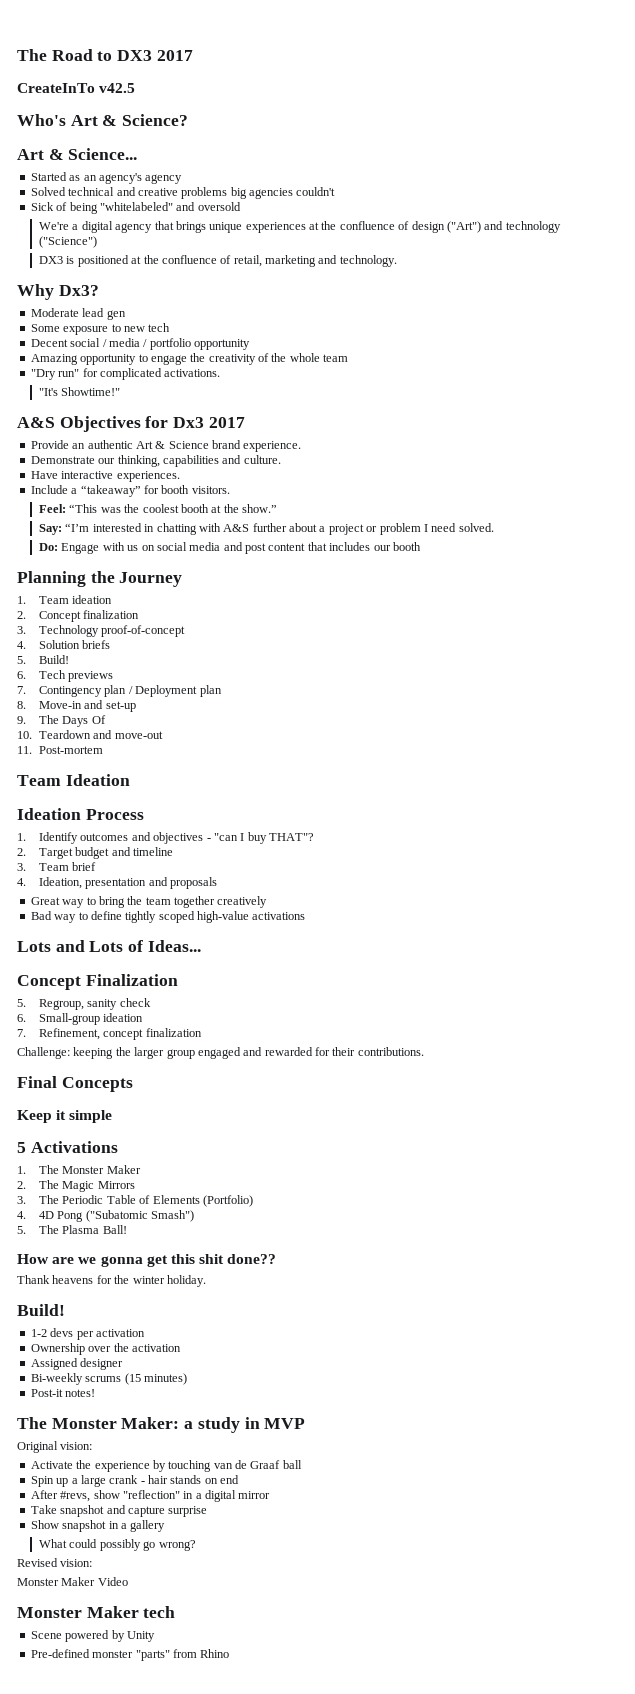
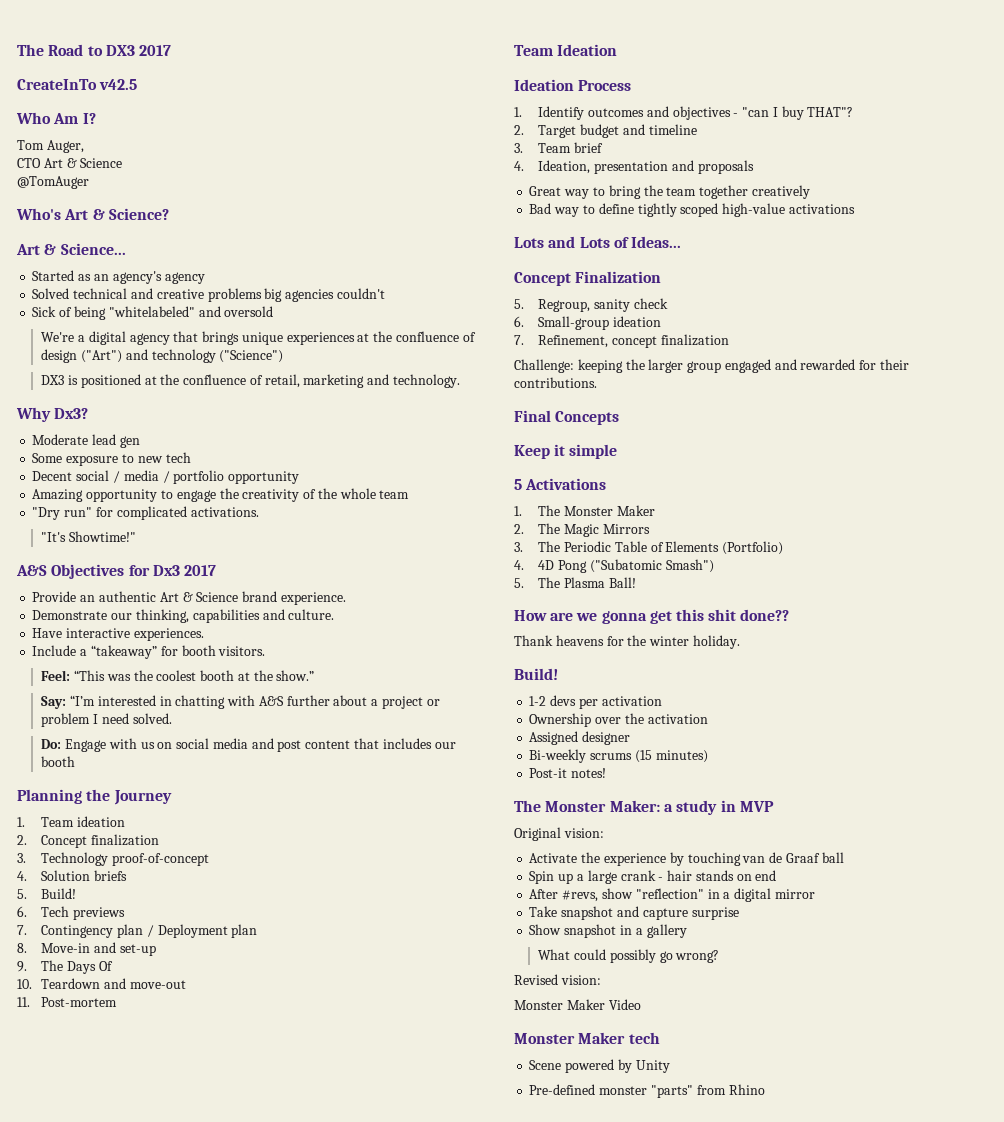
+ Who Am I?
+ Tom Auger,
+ CTO Art & Science
+ @TomAuger

